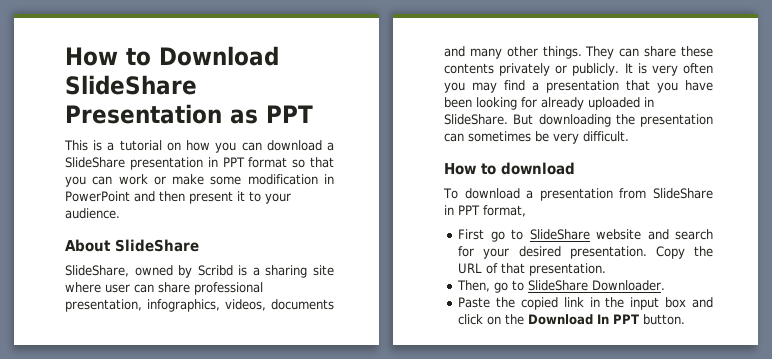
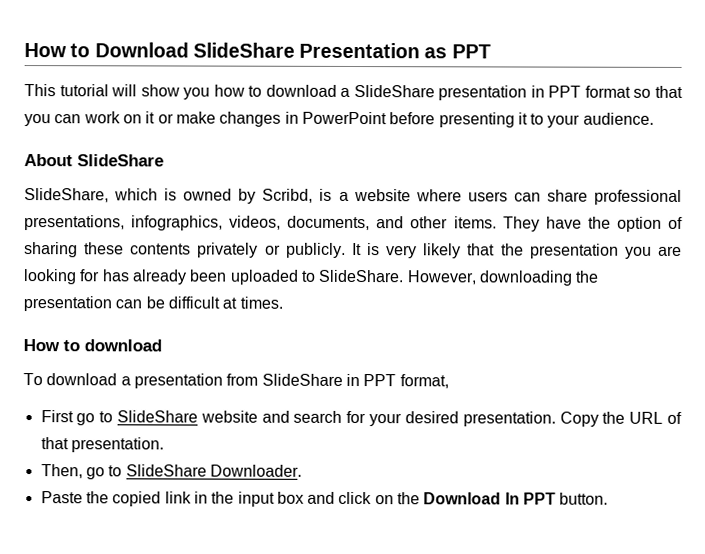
- This is a tutorial on how you can download a SlideShare presentation in PPT format so that you can work or make some modification in PowerPoint and then present it to your audience.
+ This tutorial will show you how to download a SlideShare presentation in PPT format so that you can work on it or make changes in PowerPoint before presenting it to your audience.
- SlideShare, owned by Scribd is a sharing site where user can share professional presentation, infographics, videos, documents and many other things. They can share these contents privately or publicly.
+ SlideShare, which is owned by Scribd, is a website where users can share professional presentations, infographics, videos, documents, and other items. They have the option of sharing these contents privately or publicly.
- It is very often you may find a presentation that you have been looking for already uploaded in SlideShare. But downloading the presentation can sometimes be very difficult.
+ It is very likely that the presentation you are looking for has already been uploaded to SlideShare. However, downloading the presentation can be difficult at times.

